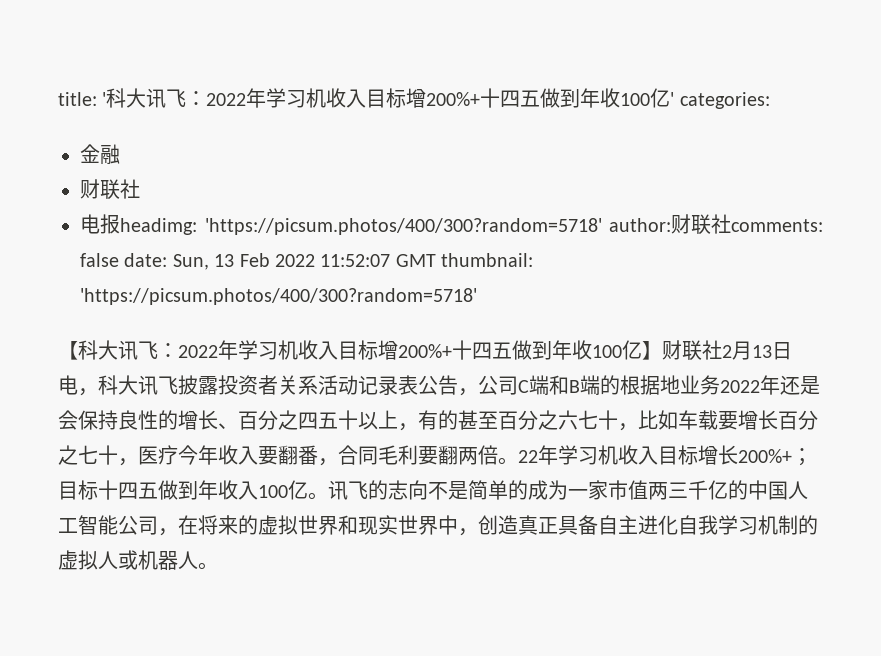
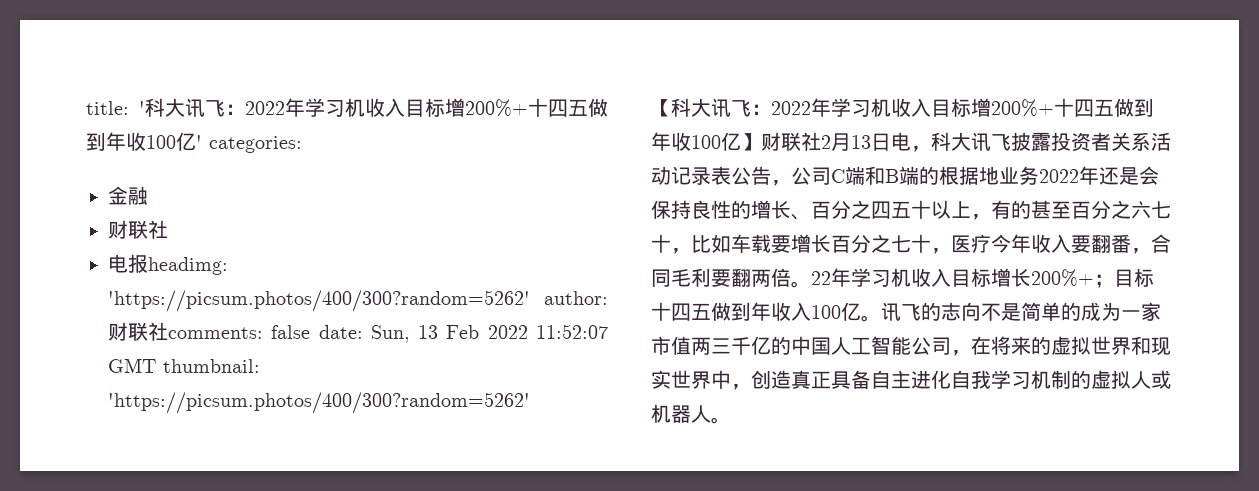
- 电报headimg: 'https://picsum.photos/400/300?random=5718' author:财联社comments: false date: Sun, 13 Feb 2022 11:52:07 GMT thumbnail: 'https://picsum.photos/400/300?random=5718'
+ 电报headimg: 'https://picsum.photos/400/300?random=5262' author:财联社comments: false date: Sun, 13 Feb 2022 11:52:07 GMT thumbnail: 'https://picsum.photos/400/300?random=5262'

